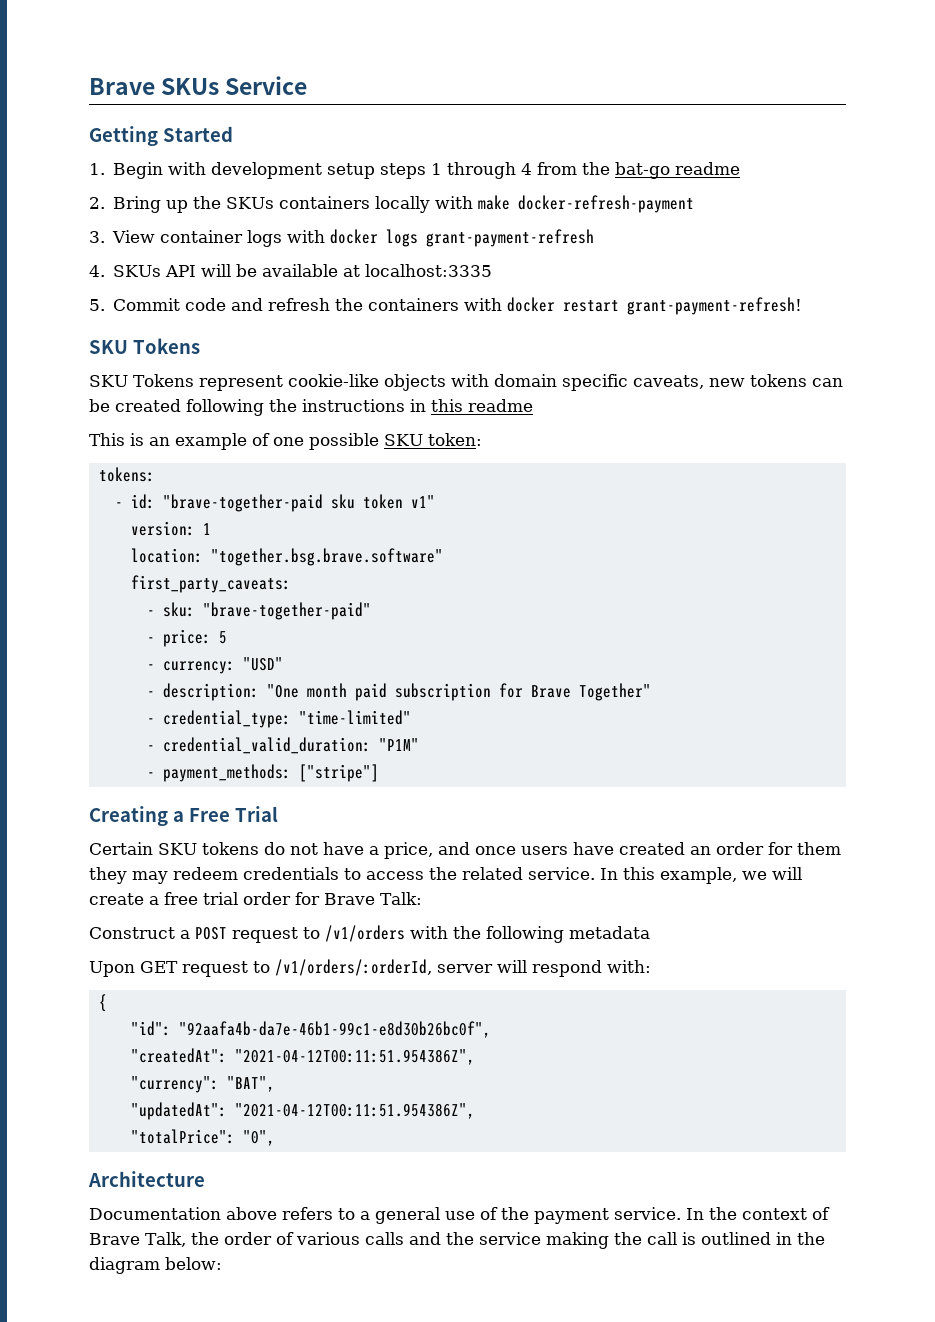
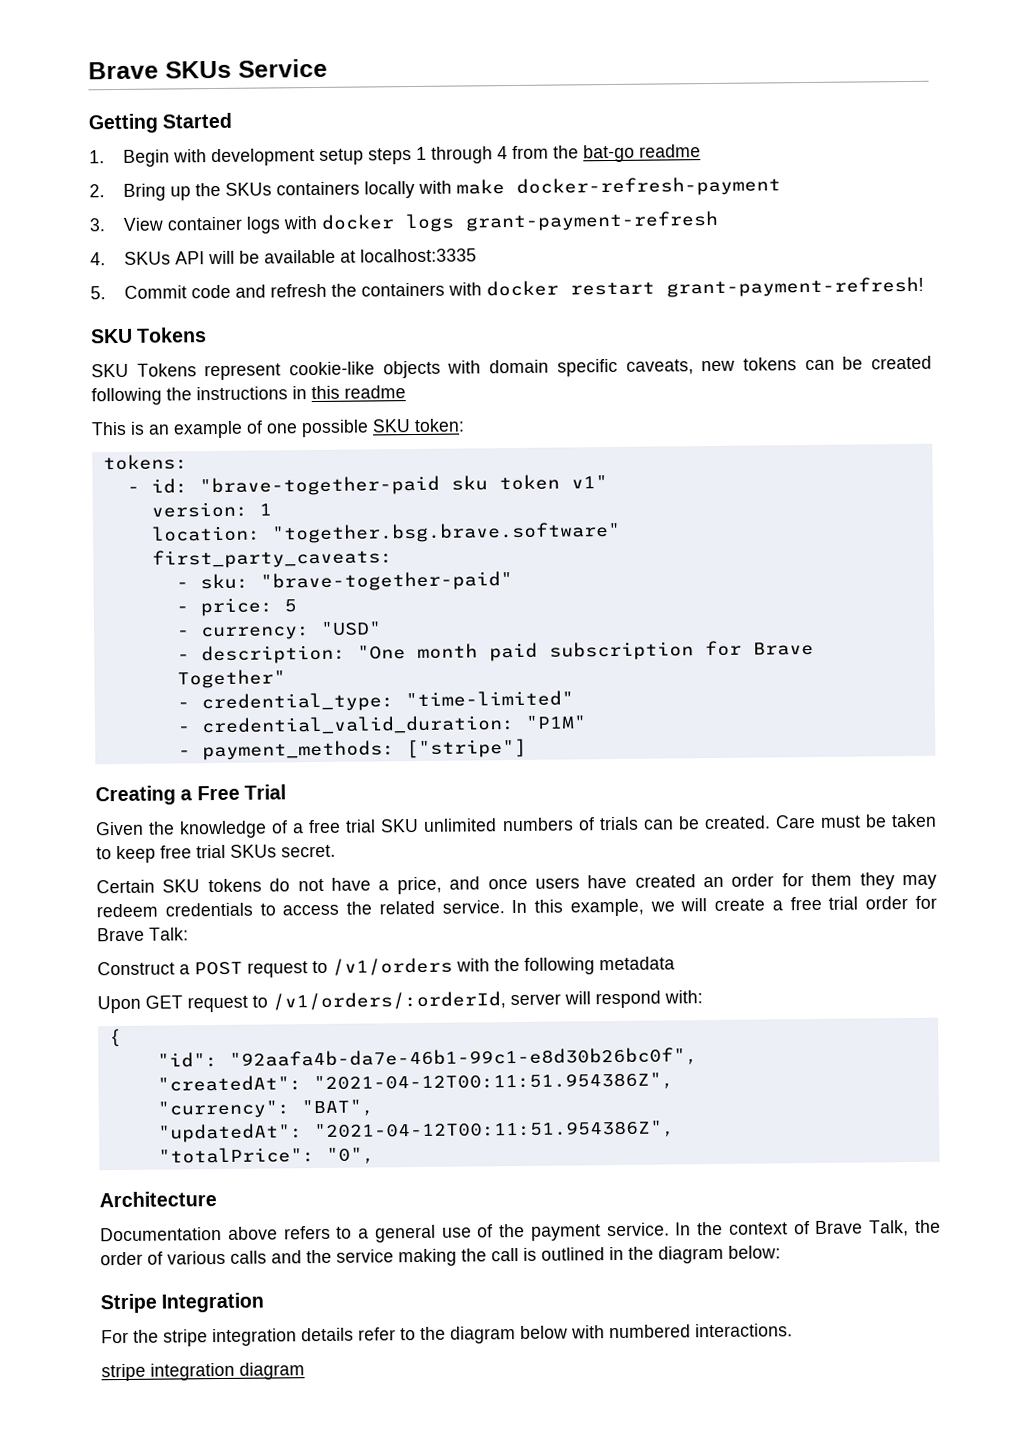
+ Given the knowledge of a free trial SKU unlimited numbers of trials can be created. Care must be taken to keep free trial SKUs secret.
+ Stripe Integration
+ For the stripe integration details refer to the diagram below with numbered interactions.
+ stripe integration diagram

